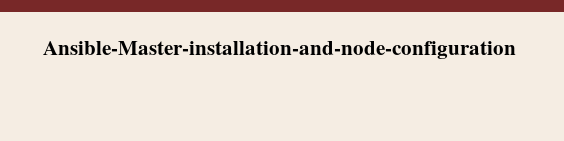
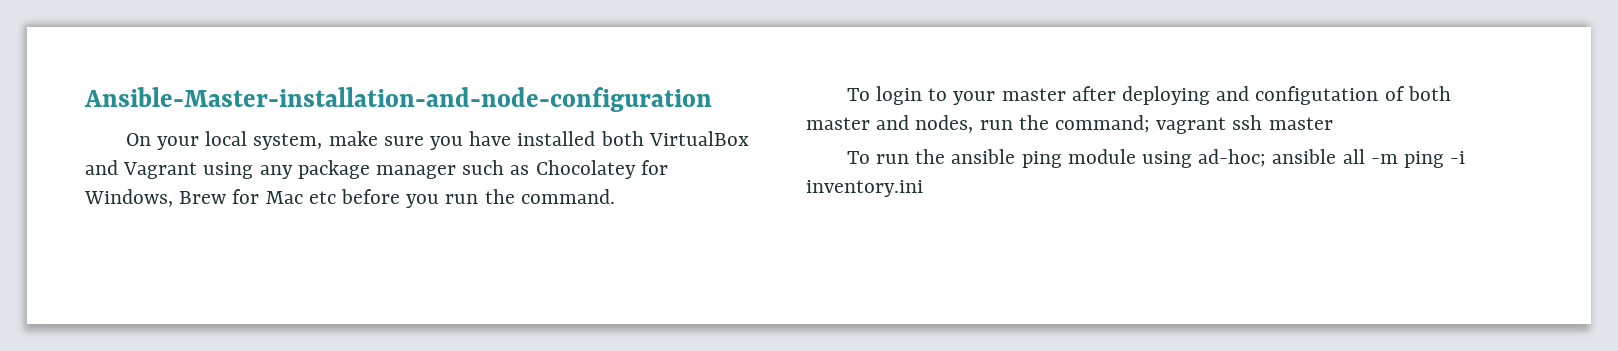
+ On your local system, make sure you have installed both VirtualBox and Vagrant using any package manager such as Chocolatey for Windows, Brew for Mac etc before you run the command.
+ To login to your master after deploying and configutation of both master and nodes, run the command; vagrant ssh master
+ To run the ansible ping module using ad-hoc; ansible all -m ping -i inventory.ini

